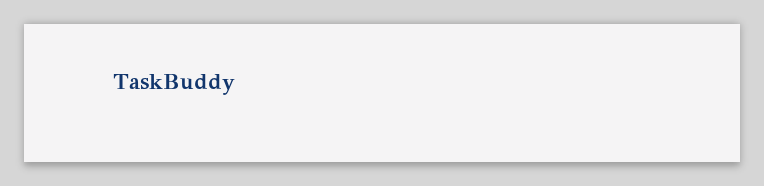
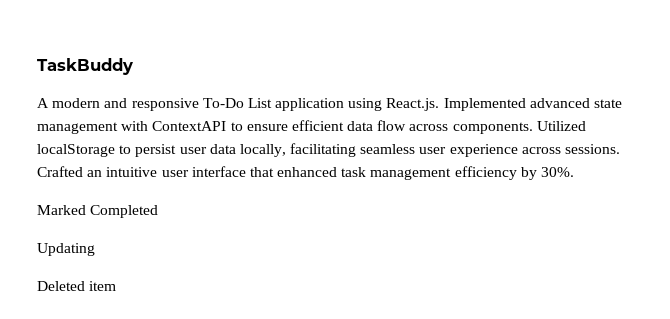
+ A modern and responsive To-Do List application using React.js. Implemented advanced state management with ContextAPI to ensure efficient data flow across components. Utilized localStorage to persist user data locally, facilitating seamless user experience across sessions. Crafted an intuitive user interface that enhanced task management efficiency by 30%.
+ Marked Completed
+ Updating
+ Deleted item

